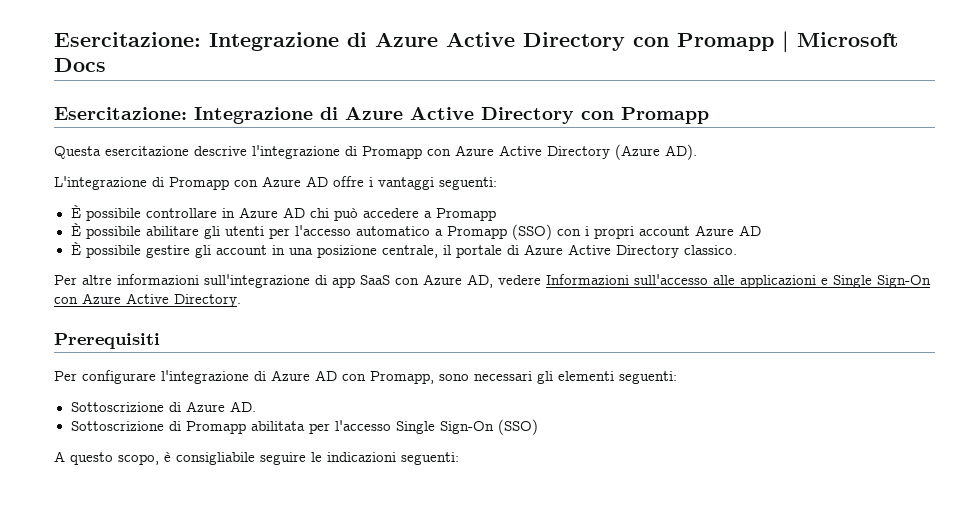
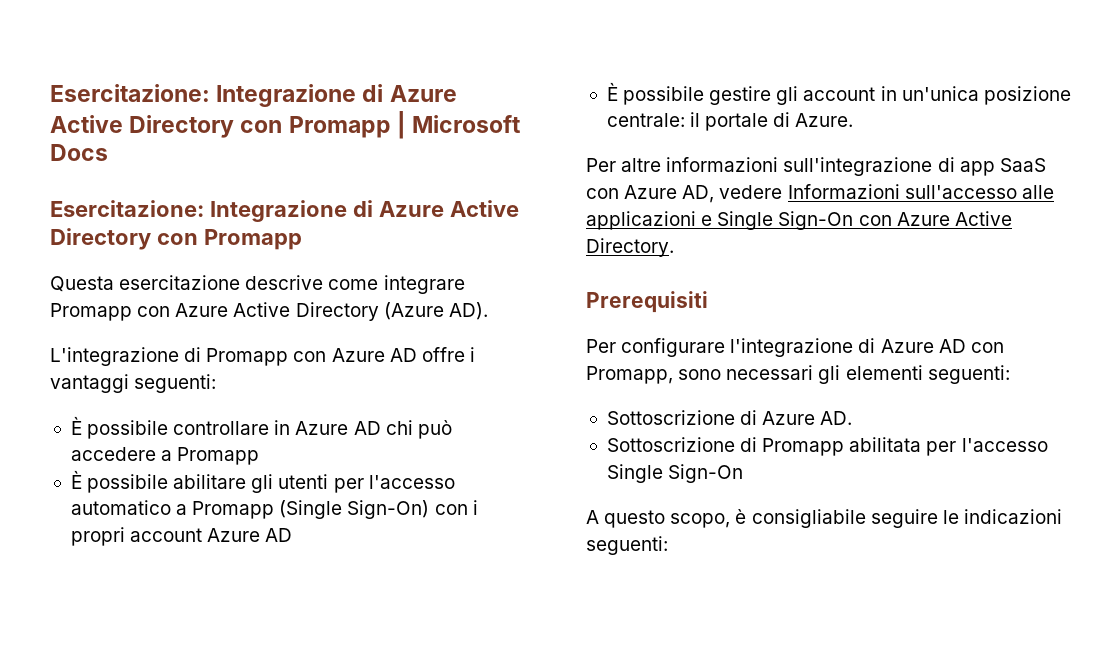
- Questa esercitazione descrive l'integrazione di Promapp con Azure Active Directory (Azure AD).
+ Questa esercitazione descrive come integrare Promapp con Azure Active Directory (Azure AD).
- È possibile abilitare gli utenti per l'accesso automatico a Promapp (SSO) con i propri account Azure AD
+ È possibile abilitare gli utenti per l'accesso automatico a Promapp (Single Sign-On) con i propri account Azure AD
- È possibile gestire gli account in una posizione centrale, il portale di Azure Active Directory classico.
+ È possibile gestire gli account in un'unica posizione centrale: il portale di Azure.
- Sottoscrizione di Promapp abilitata per l'accesso Single Sign-On (SSO)
+ Sottoscrizione di Promapp abilitata per l'accesso Single Sign-On

